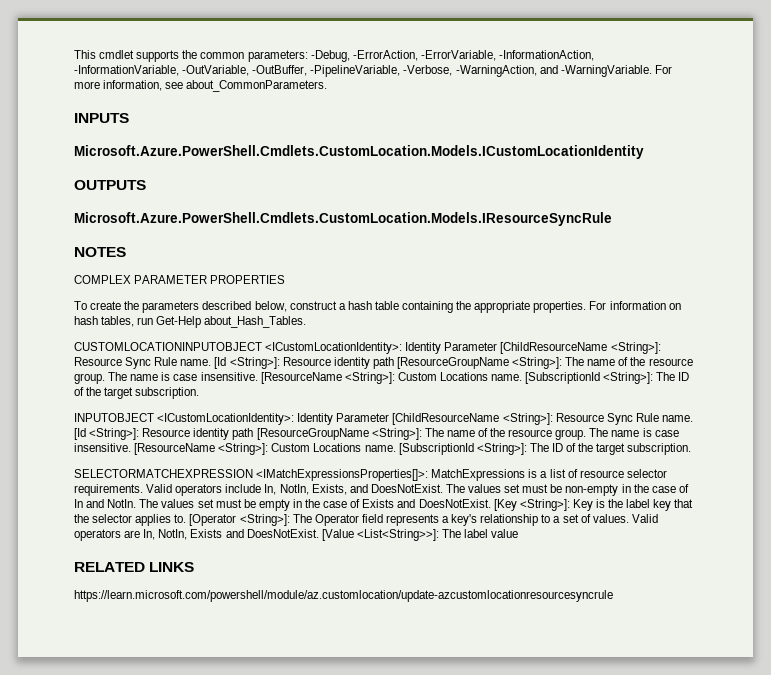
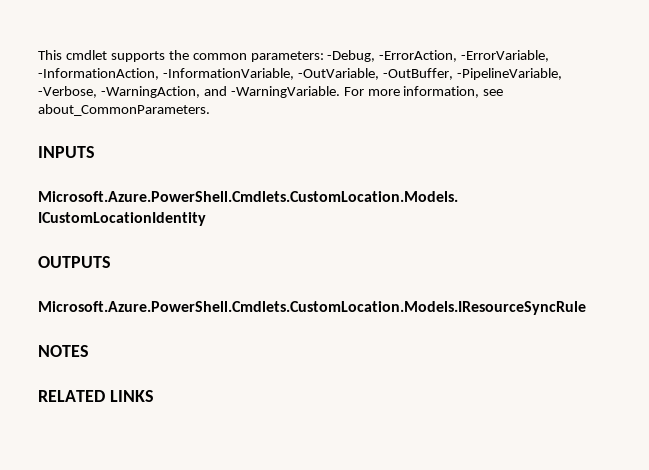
- COMPLEX PARAMETER PROPERTIES
- To create the parameters described below, construct a hash table containing the appropriate properties. For information on hash tables, run Get-Help about_Hash_Tables.
- CUSTOMLOCATIONINPUTOBJECT <ICustomLocationIdentity>: Identity Parameter [ChildResourceName <String>]: Resource Sync Rule name. [Id <String>]: Resource identity path [ResourceGroupName <String>]: The name of the resource group. The name is case insensitive. [ResourceName <String>]: Custom Locations name. [SubscriptionId <String>]: The ID of the target subscription.
- INPUTOBJECT <ICustomLocationIdentity>: Identity Parameter [ChildResourceName <String>]: Resource Sync Rule name. [Id <String>]: Resource identity path [ResourceGroupName <String>]: The name of the resource group. The name is case insensitive. [ResourceName <String>]: Custom Locations name. [SubscriptionId <String>]: The ID of the target subscription.
- SELECTORMATCHEXPRESSION <IMatchExpressionsProperties[]>: MatchExpressions is a list of resource selector requirements. Valid operators include In, NotIn, Exists, and DoesNotExist. The values set must be non-empty in the case of In and NotIn. The values set must be empty in the case of Exists and DoesNotExist. [Key <String>]: Key is the label key that the selector applies to. [Operator <String>]: The Operator field represents a key's relationship to a set of values. Valid operators are In, NotIn, Exists and DoesNotExist. [Value <List<String>>]: The label value
- https://learn.microsoft.com/powershell/module/az.customlocation/update-azcustomlocationresourcesyncrule

